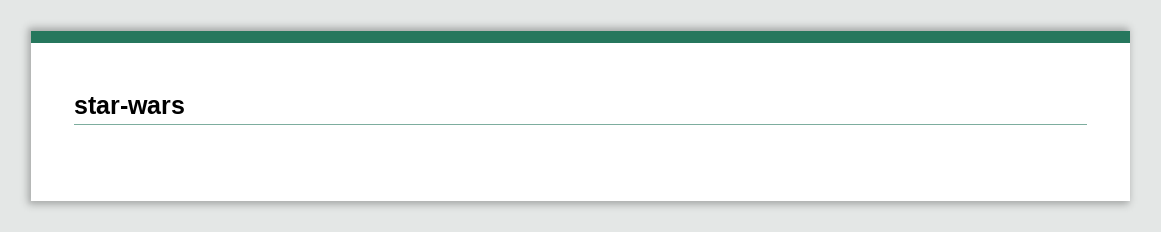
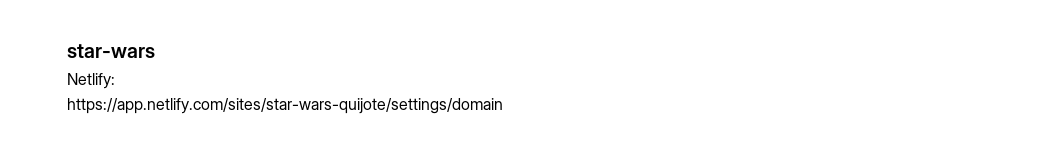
+ Netlify:
+ https://app.netlify.com/sites/star-wars-quijote/settings/domain

